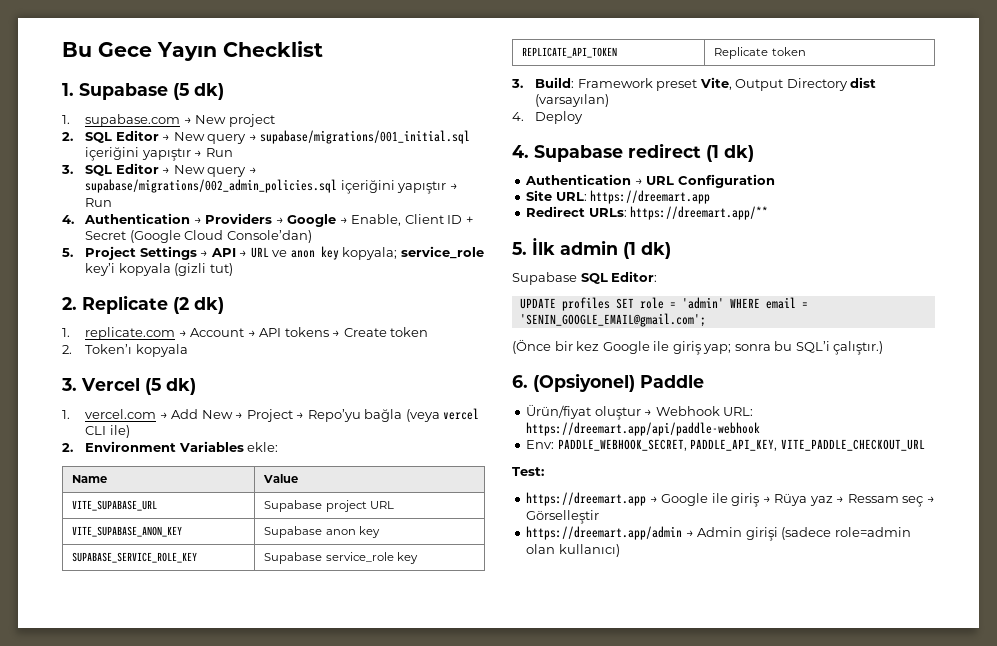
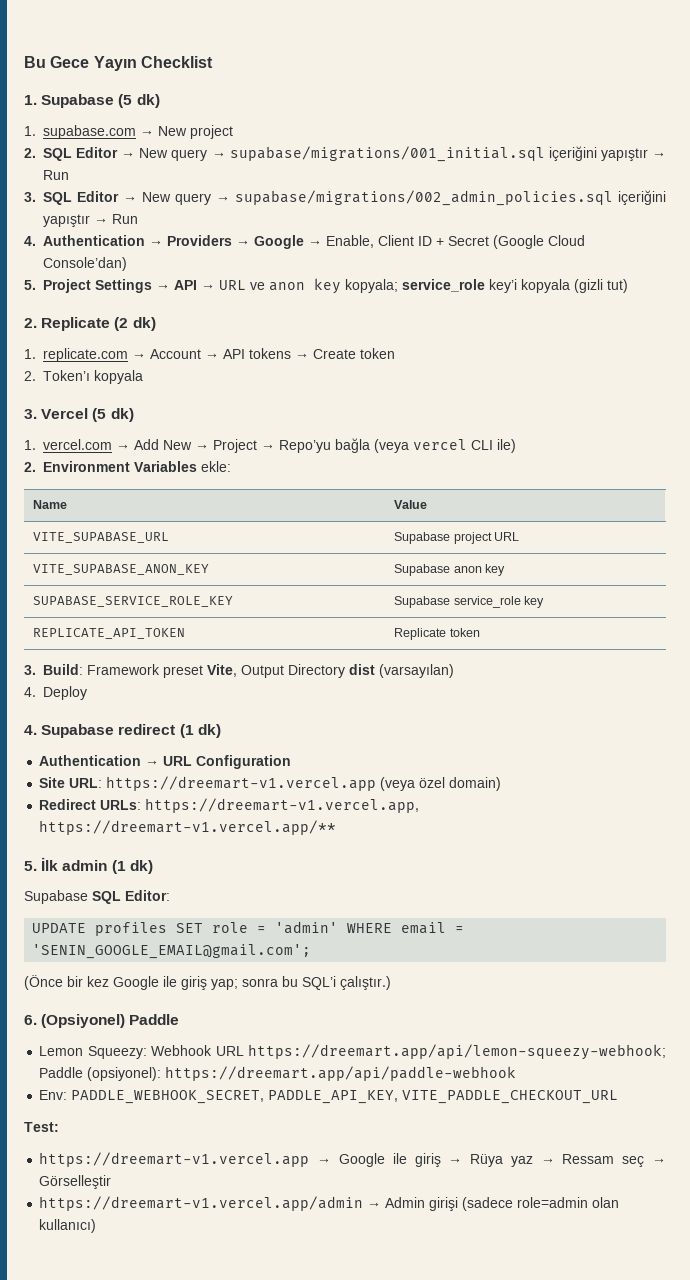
- Site URL: https://dreemart.app
+ Site URL: https://dreemart-v1.vercel.app (veya özel domain)
- Redirect URLs: https://dreemart.app/**
+ Redirect URLs: https://dreemart-v1.vercel.app, https://dreemart-v1.vercel.app/**
- Ürün/fiyat oluştur → Webhook URL: https://dreemart.app/api/paddle-webhook
+ Lemon Squeezy: Webhook URL https://dreemart.app/api/lemon-squeezy-webhook; Paddle (opsiyonel): https://dreemart.app/api/paddle-webhook
- https://dreemart.app → Google ile giriş → Rüya yaz → Ressam seç → Görselleştir
+ https://dreemart-v1.vercel.app → Google ile giriş → Rüya yaz → Ressam seç → Görselleştir
- https://dreemart.app/admin → Admin girişi (sadece role=admin olan kullanıcı)
+ https://dreemart-v1.vercel.app/admin → Admin girişi (sadece role=admin olan kullanıcı)

